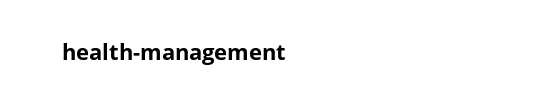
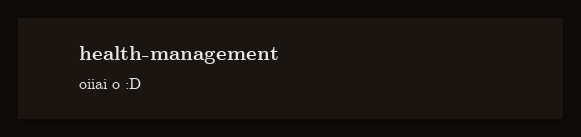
+ oiiai o :D

